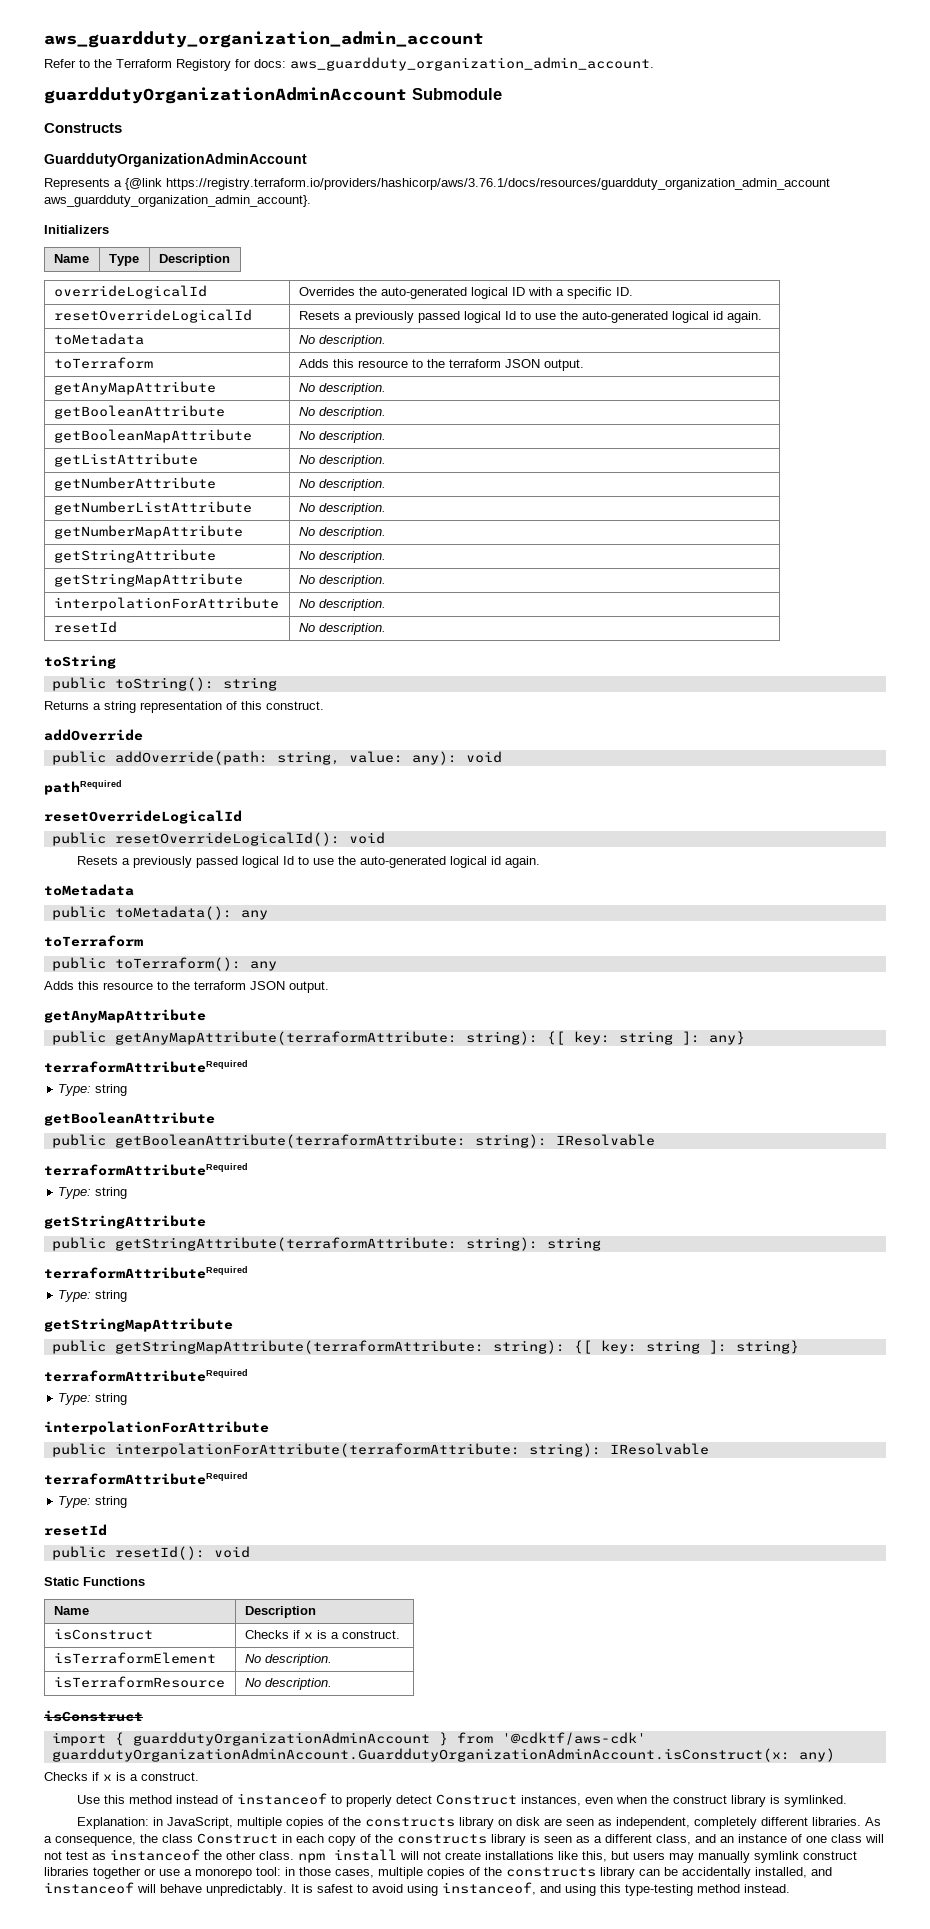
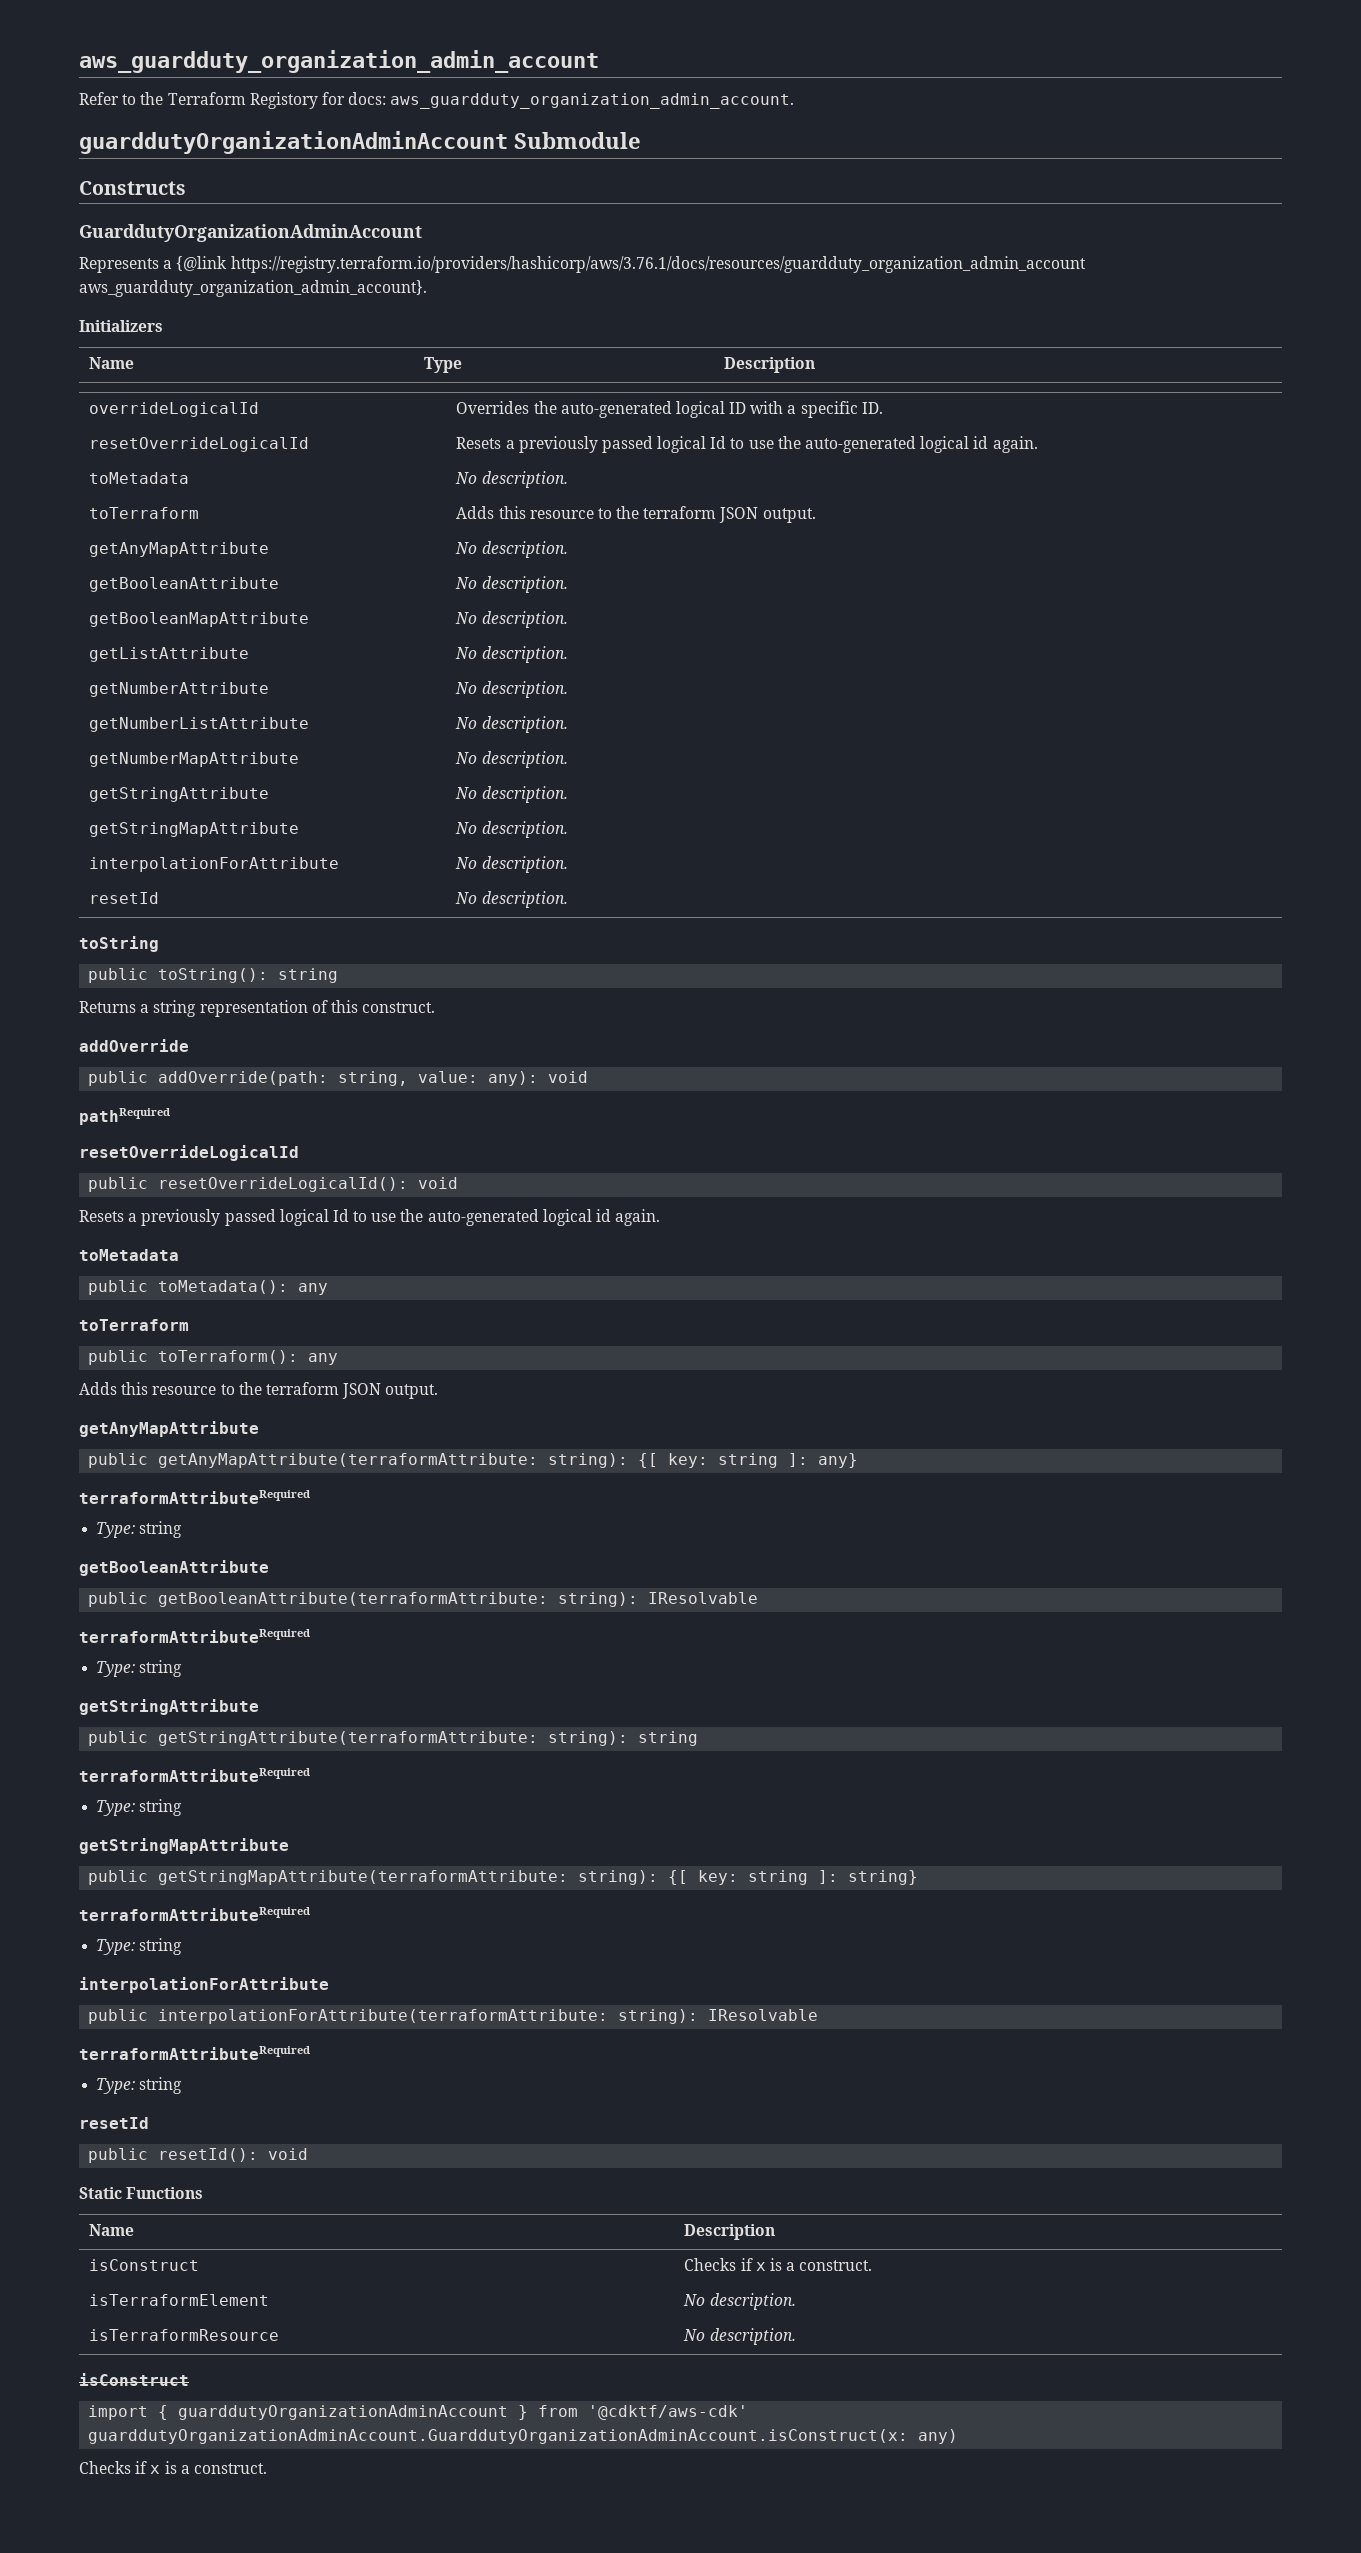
- Use this method instead of instanceof to properly detect Construct instances, even when the construct library is symlinked.
- Explanation: in JavaScript, multiple copies of the constructs library on disk are seen as independent, completely different libraries. As a consequence, the class Construct in each copy of the constructs library is seen as a different class, and an instance of one class will not test as instanceof the other class. npm install will not create installations like this, but users may manually symlink construct libraries together or use a monorepo tool: in those cases, multiple copies of the constructs library can be accidentally installed, and instanceof will behave unpredictably. It is safest to avoid using instanceof, and using this type-testing method instead.

